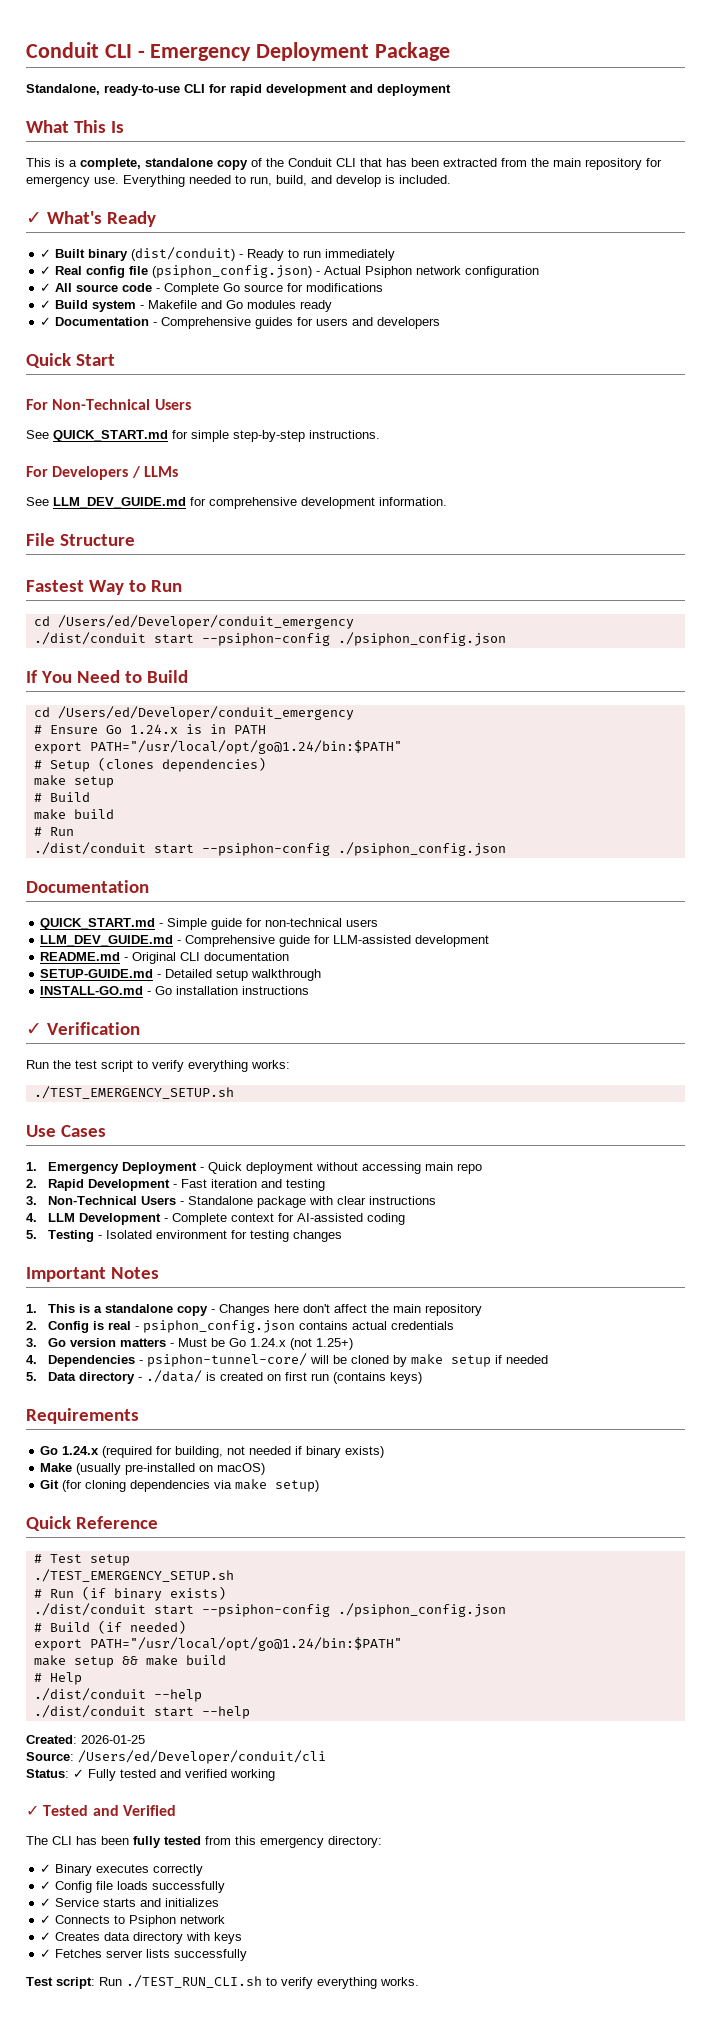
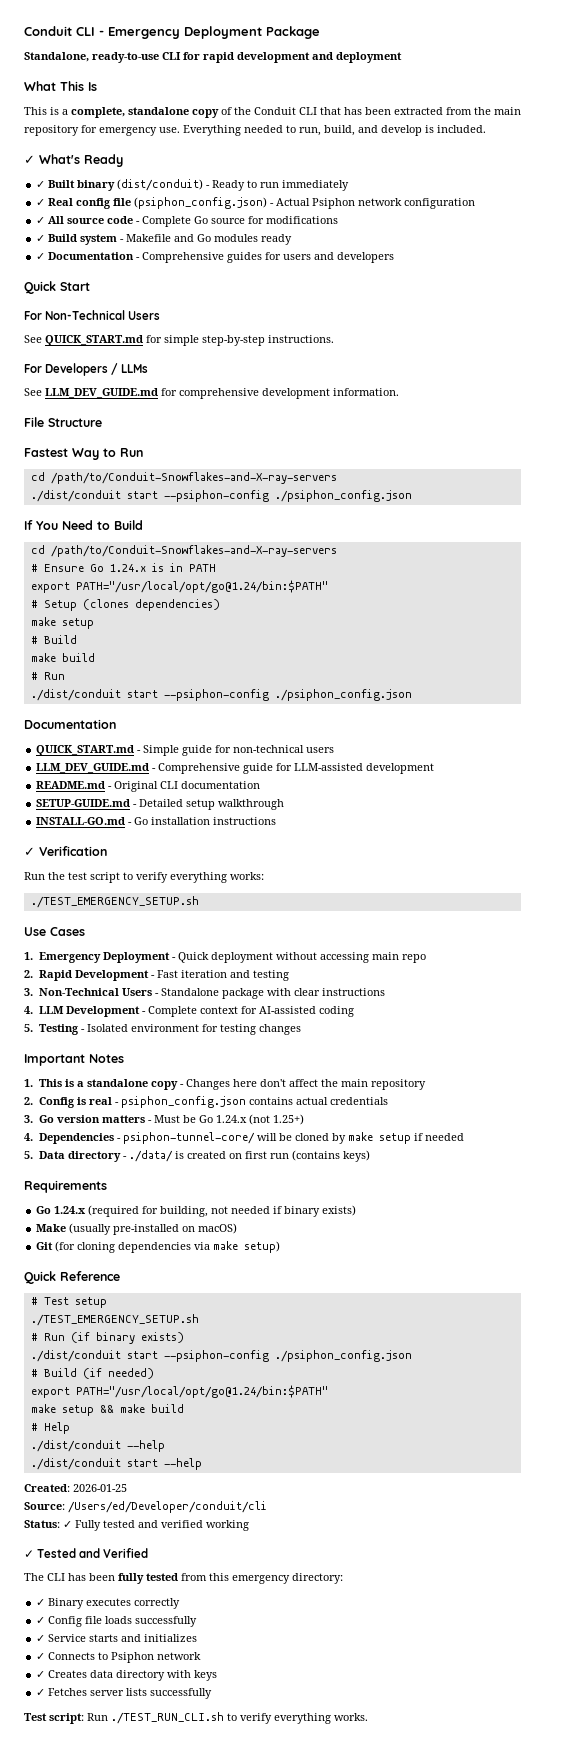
  Fastest Way to Run
- cd /Users/ed/Developer/conduit_emergency
+ cd /path/to/Conduit-Snowflakes-and-X-ray-servers
  If You Need to Build
- cd /Users/ed/Developer/conduit_emergency
+ cd /path/to/Conduit-Snowflakes-and-X-ray-servers

